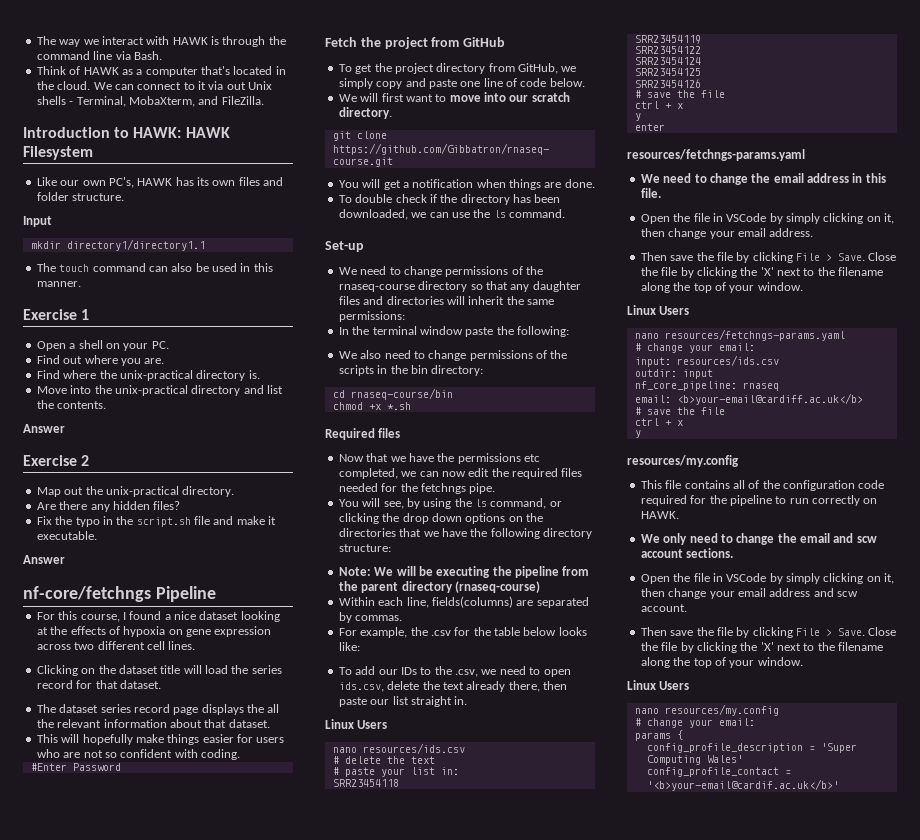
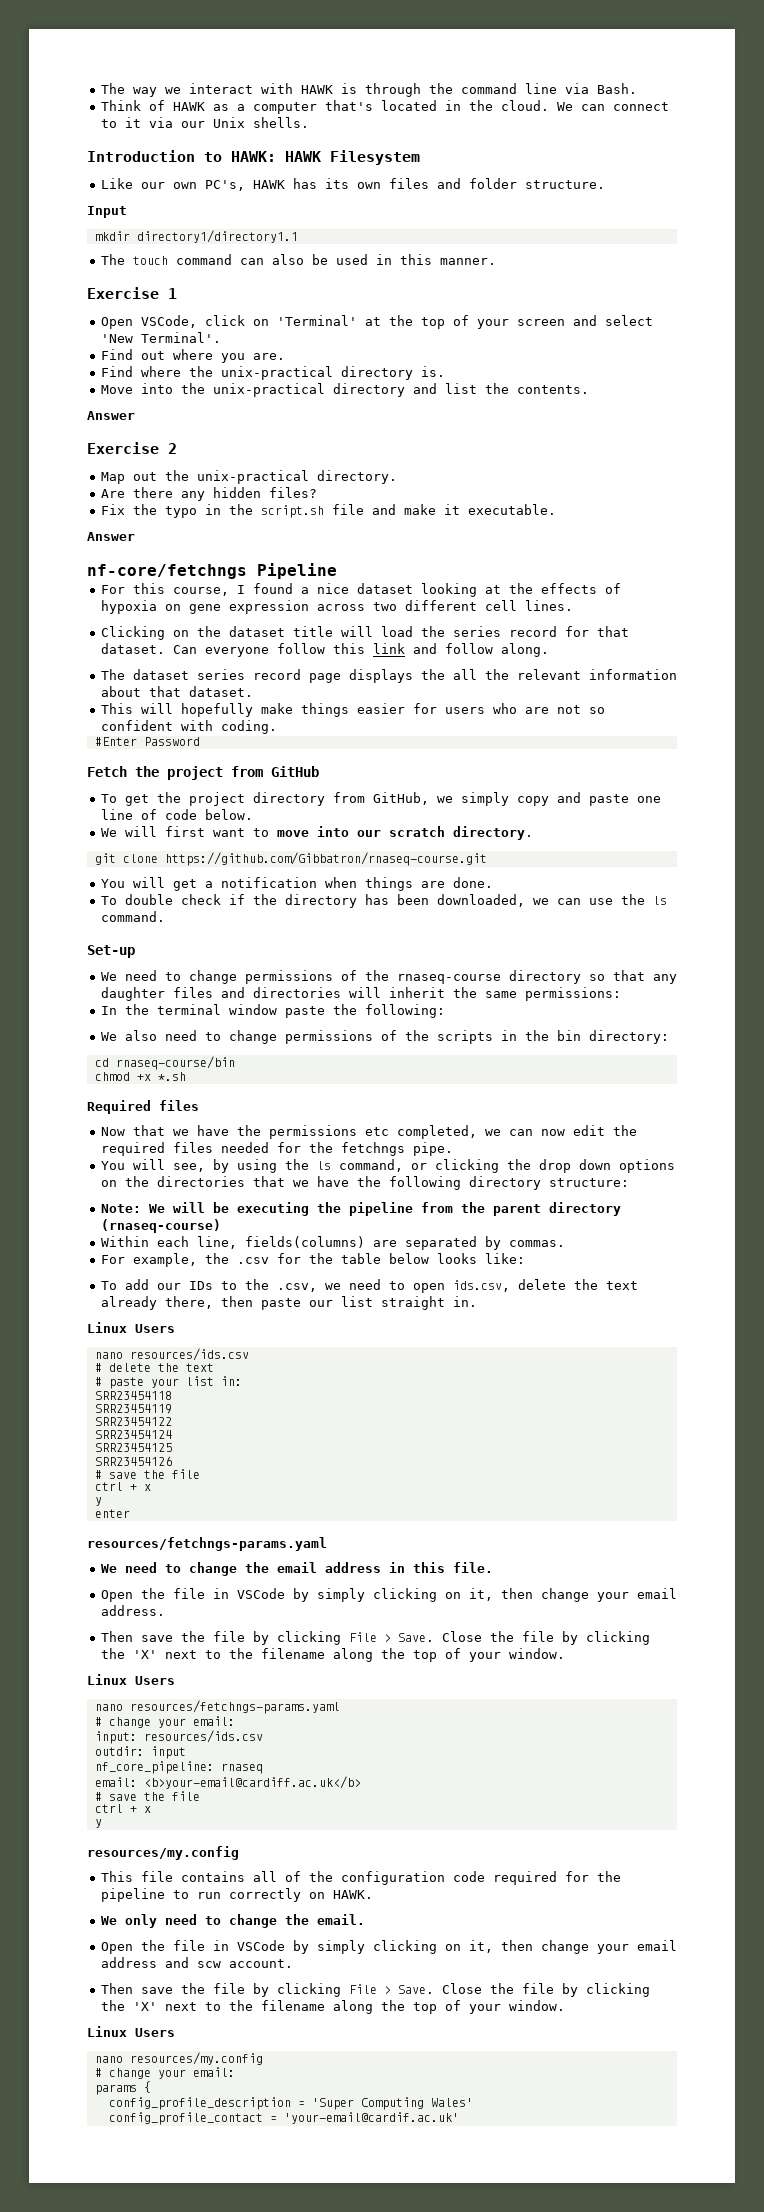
- We can connect to it via out Unix shells - Terminal, MobaXterm, and FileZilla.
+ We can connect to it via our Unix shells.
- Open a shell on your PC.
+ Open VSCode, click on 'Terminal' at the top of your screen and select 'New Terminal'.
+ Can everyone follow this link and follow along.
- We only need to change the email and scw account sections.
+ We only need to change the email.
- config_profile_contact = '<b>your-email@cardif.ac.uk</b>'
+ config_profile_contact = 'your-email@cardif.ac.uk'

